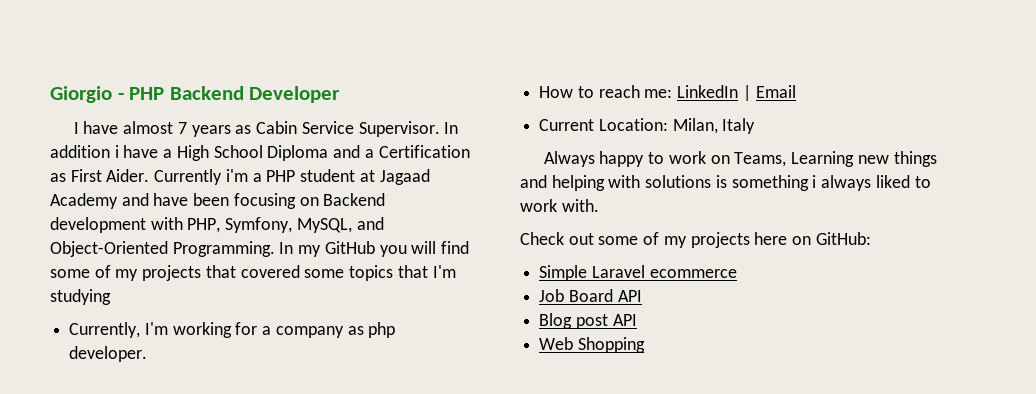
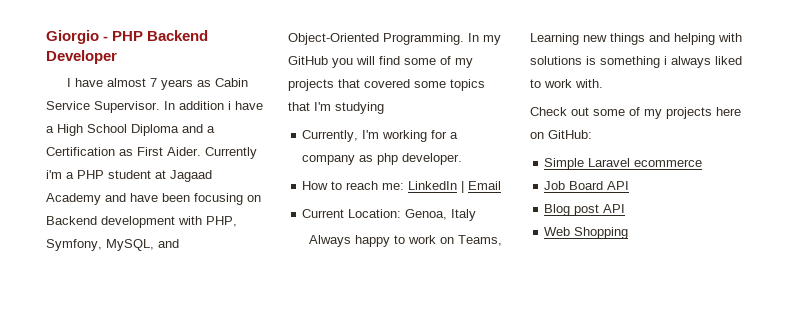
- Current Location: Milan, Italy
+ Current Location: Genoa, Italy

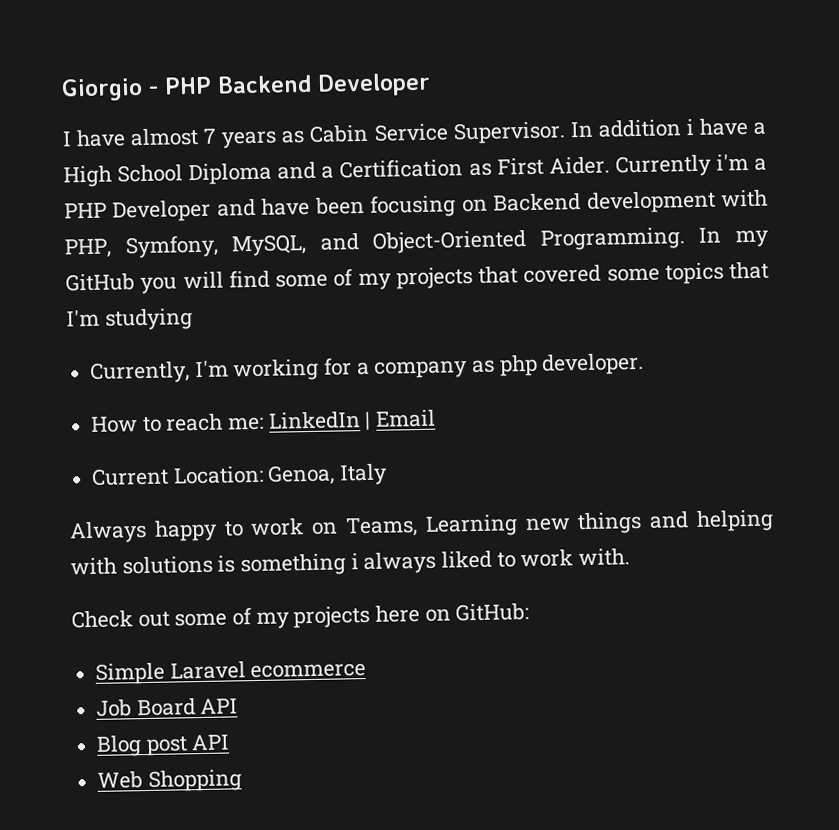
- Currently i'm a PHP student at Jagaad Academy and have been focusing on Backend development with PHP, Symfony, MySQL, and Object-Oriented Programming.
+ Currently i'm a PHP Developer and have been focusing on Backend development with PHP, Symfony, MySQL, and Object-Oriented Programming.

